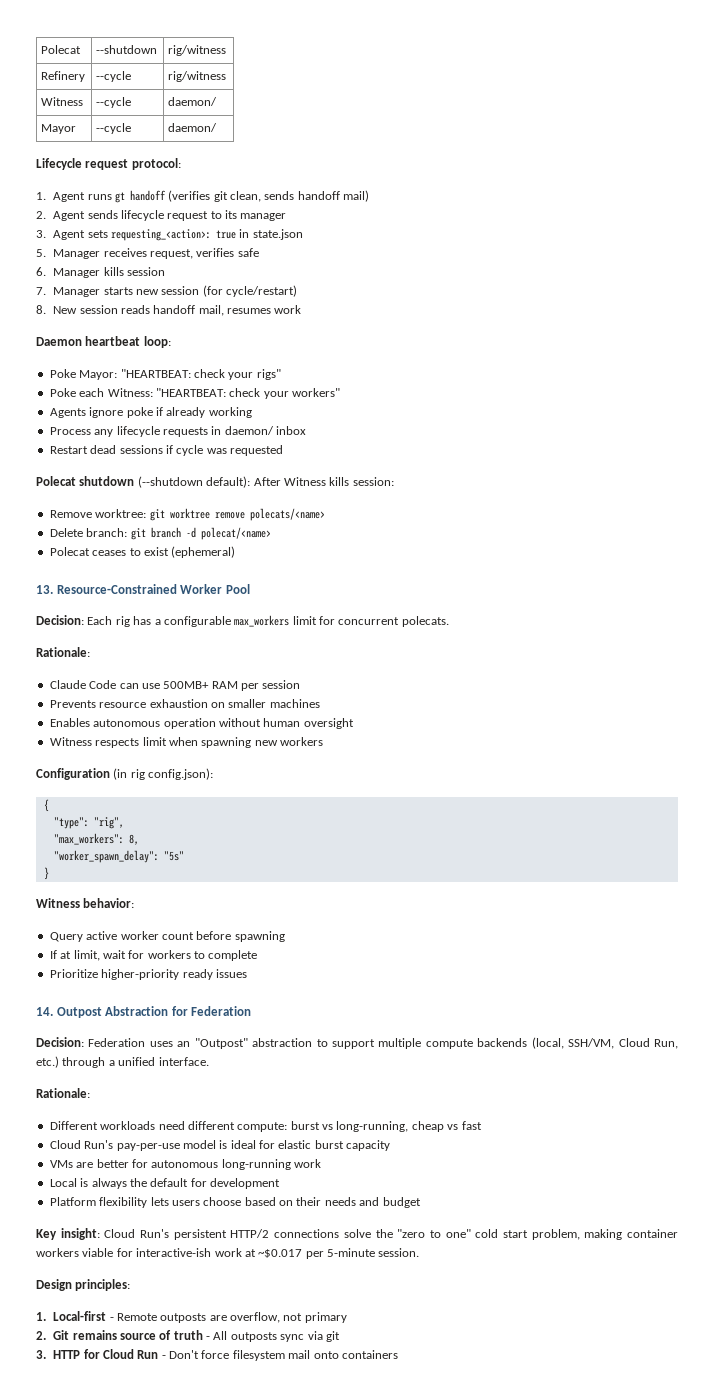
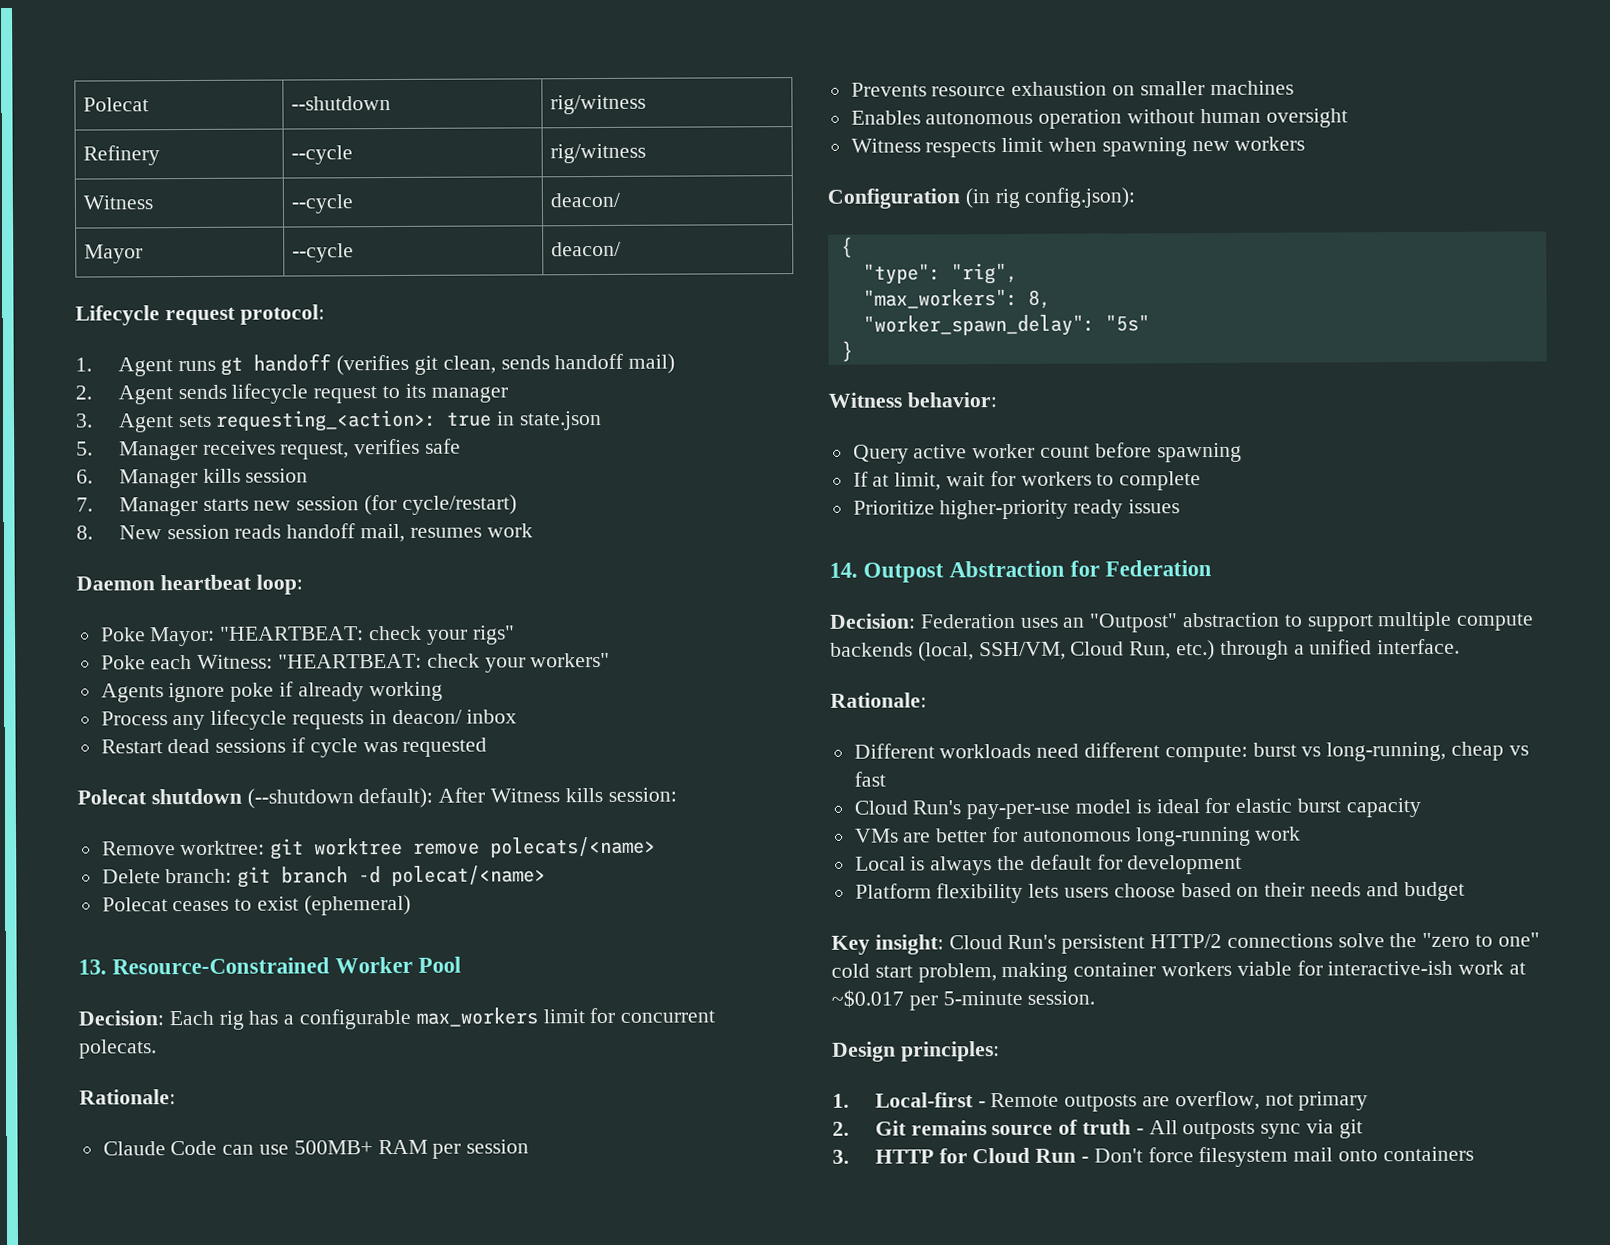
- Witness | --cycle | daemon/
+ Witness | --cycle | deacon/
- Mayor | --cycle | daemon/
+ Mayor | --cycle | deacon/
- Process any lifecycle requests in daemon/ inbox
+ Process any lifecycle requests in deacon/ inbox

